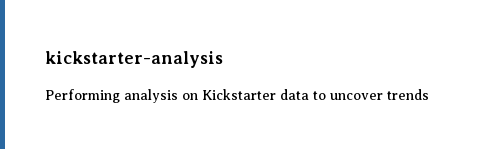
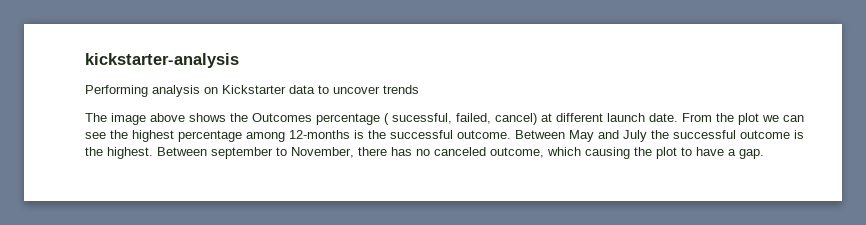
+ The image above shows the Outcomes percentage ( sucessful, failed, cancel) at different launch date. From the plot we can see the highest percentage among 12-months is the successful outcome. Between May and July the successful outcome is the highest. Between september to November, there has no canceled outcome, which causing the plot to have a gap.

